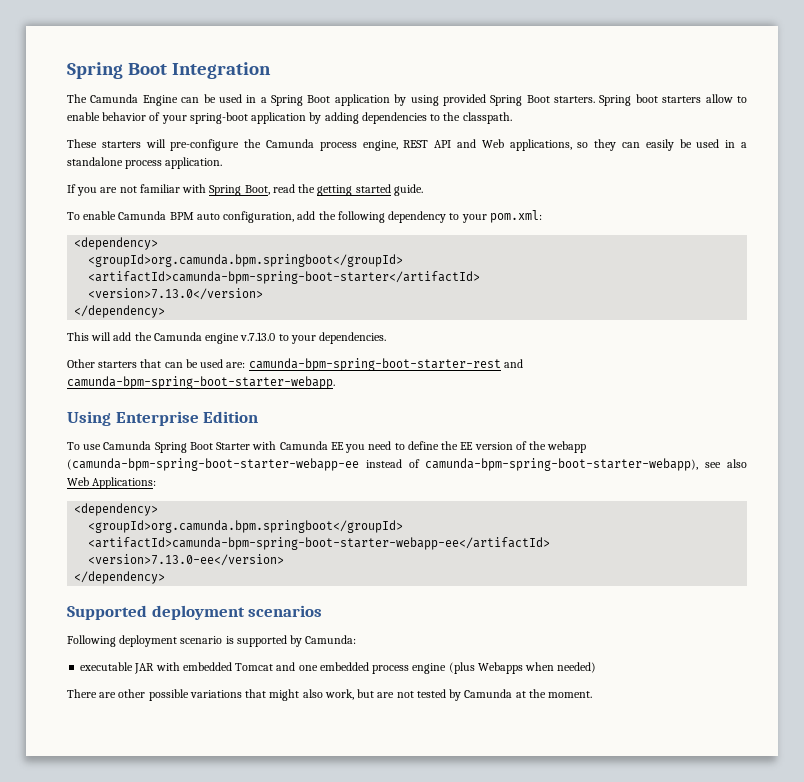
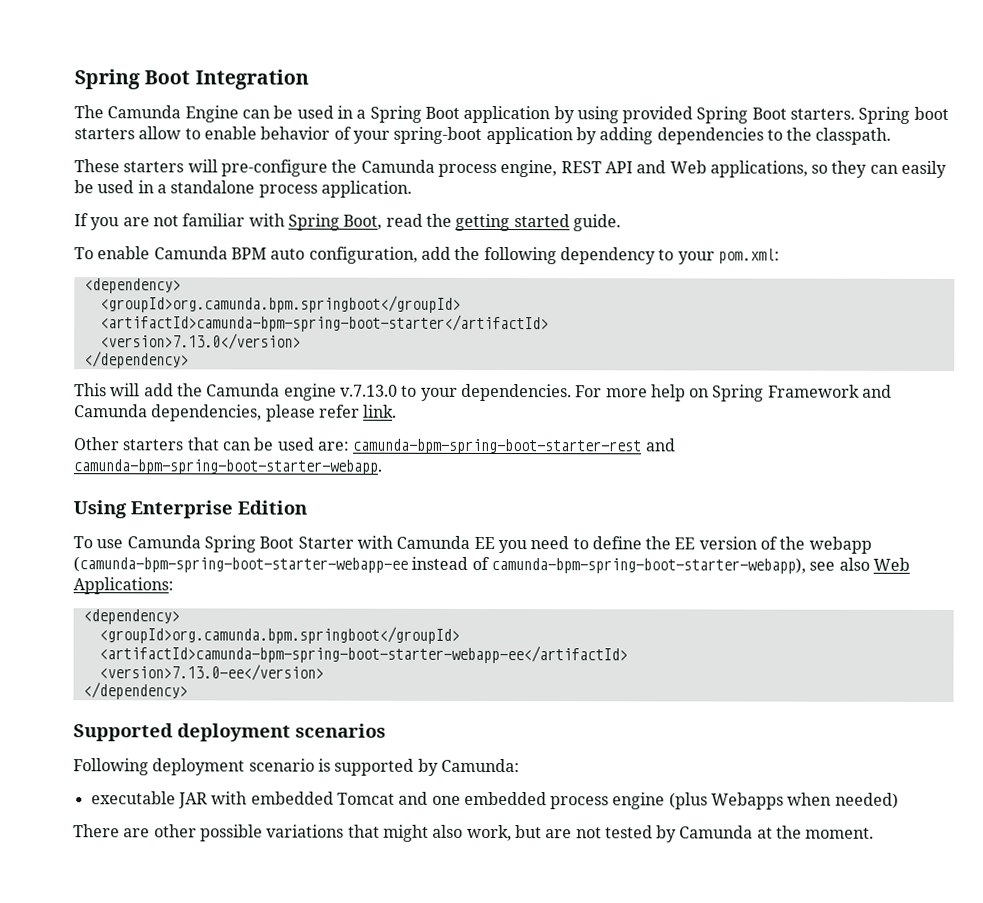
+ For more help on Spring Framework and Camunda dependencies, please refer link.

